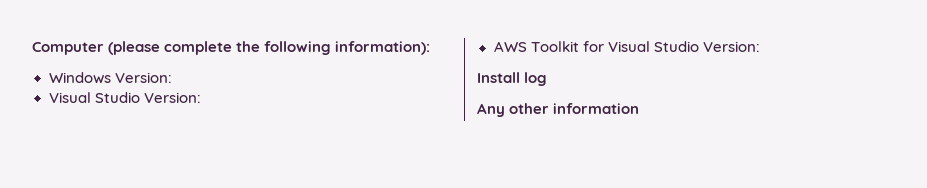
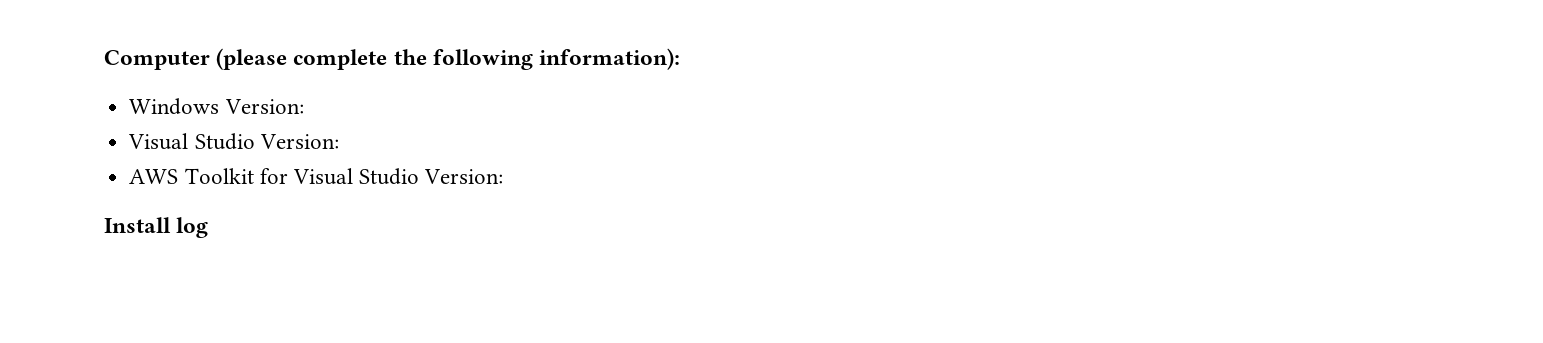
- Any other information

